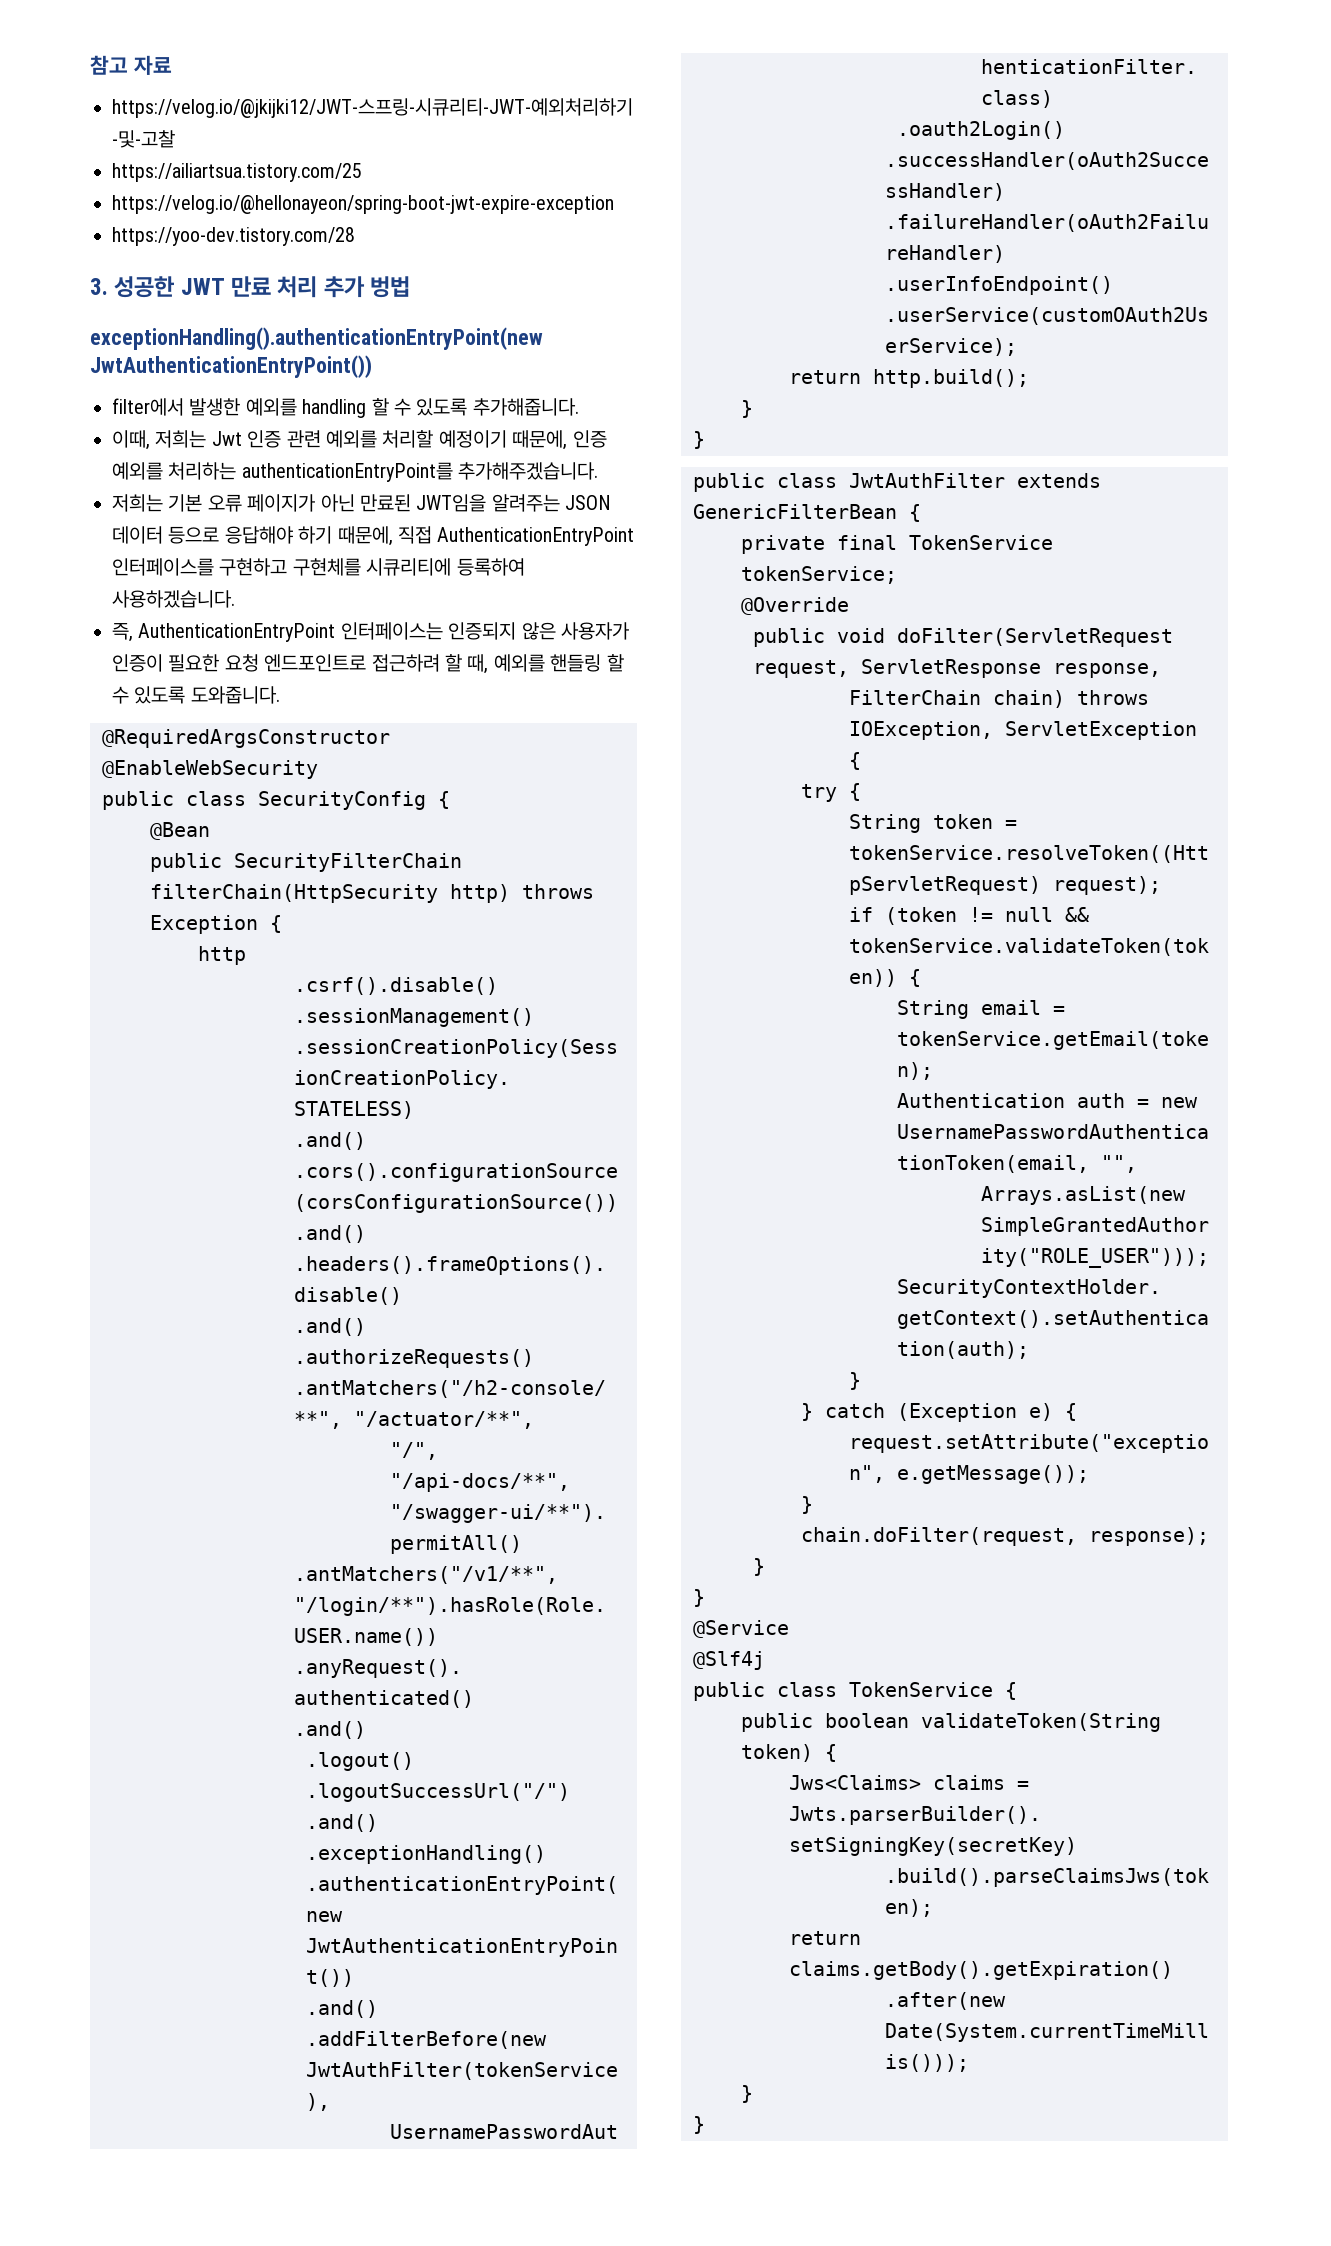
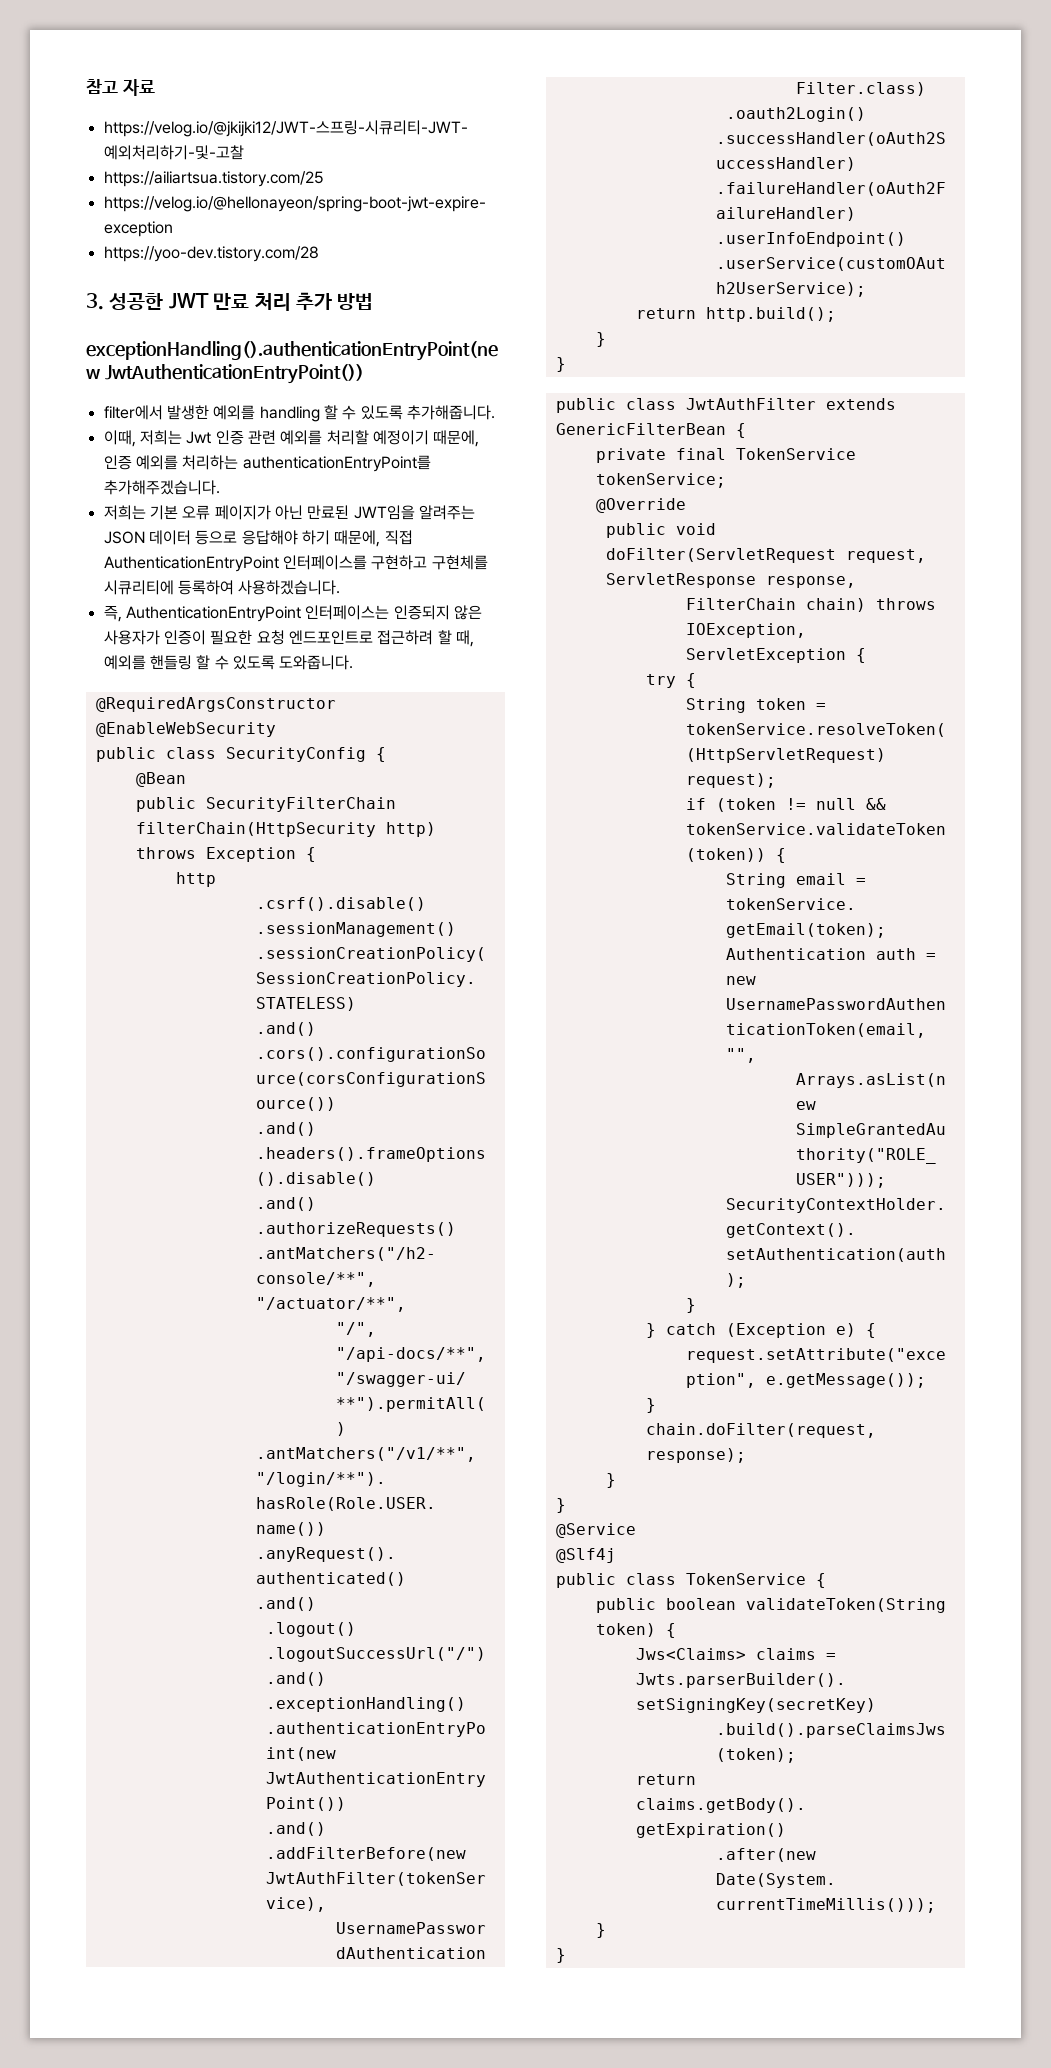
- 3. 성공한 JWT 만료 처리 추가 벙법
+ 3. 성공한 JWT 만료 처리 추가 방법

